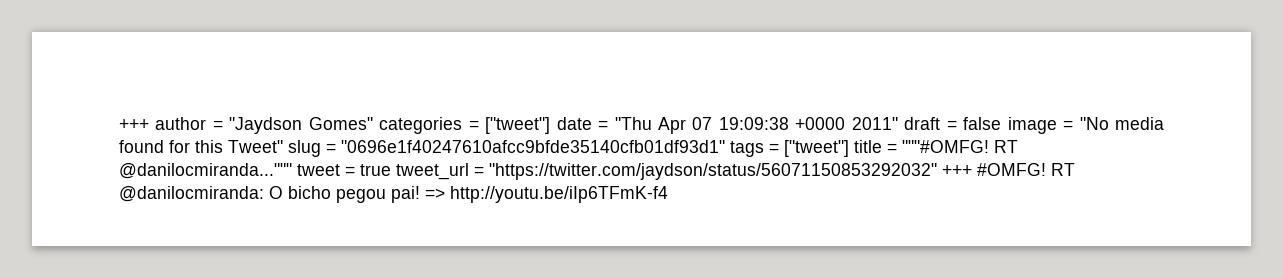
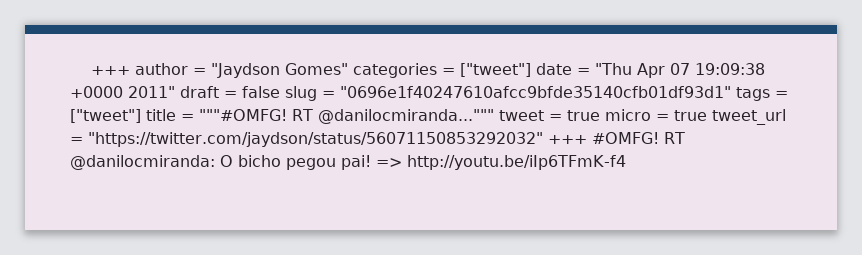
- +++ author = "Jaydson Gomes" categories = ["tweet"] date = "Thu Apr 07 19:09:38 +0000 2011" draft = false image = "No media found for this Tweet" slug = "0696e1f40247610afcc9bfde35140cfb01df93d1" tags = ["tweet"] title = """#OMFG!
+ +++ author = "Jaydson Gomes" categories = ["tweet"] date = "Thu Apr 07 19:09:38 +0000 2011" draft = false slug = "0696e1f40247610afcc9bfde35140cfb01df93d1" tags = ["tweet"] title = """#OMFG!
- RT @danilocmiranda...""" tweet = true tweet_url = "https://twitter.com/jaydson/status/56071150853292032" +++ #OMFG!
+ RT @danilocmiranda...""" tweet = true micro = true tweet_url = "https://twitter.com/jaydson/status/56071150853292032" +++ #OMFG!

